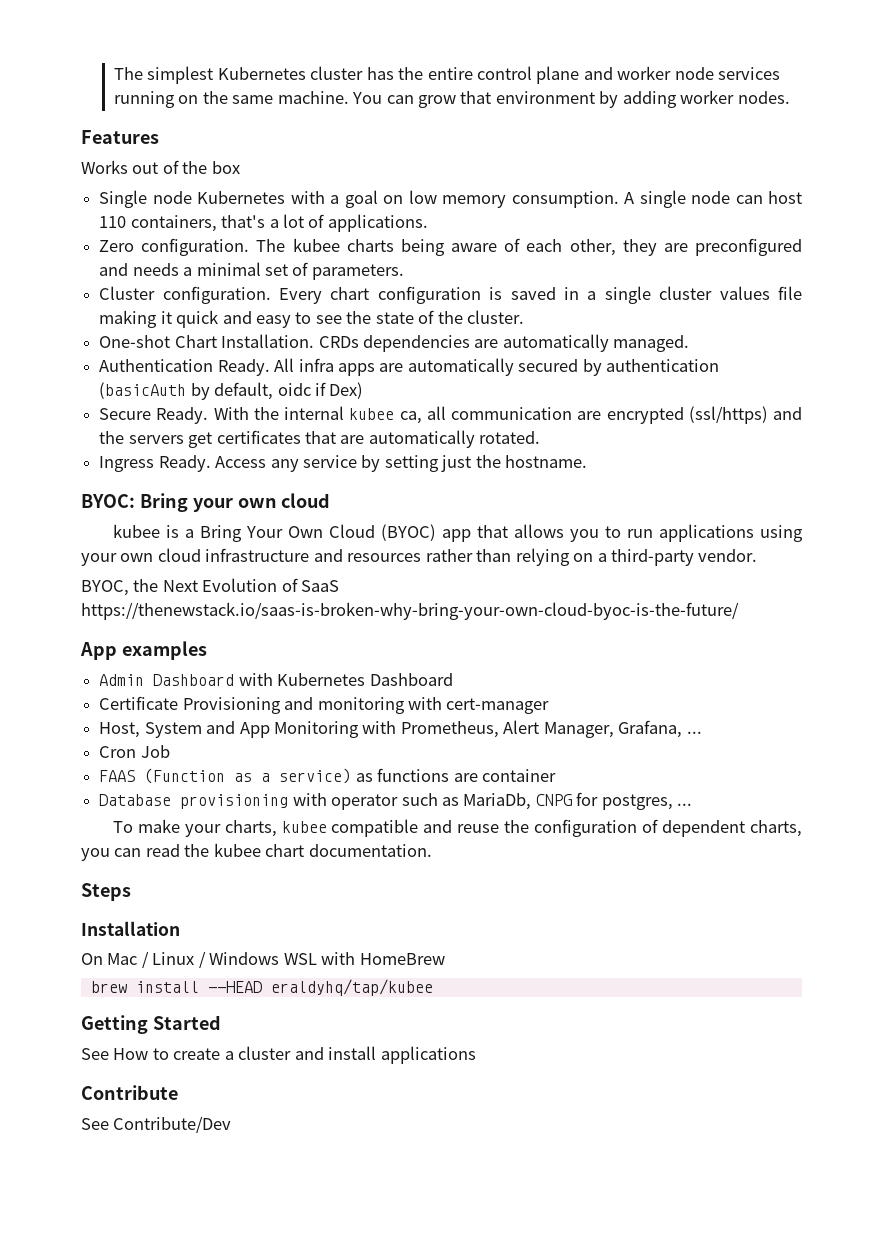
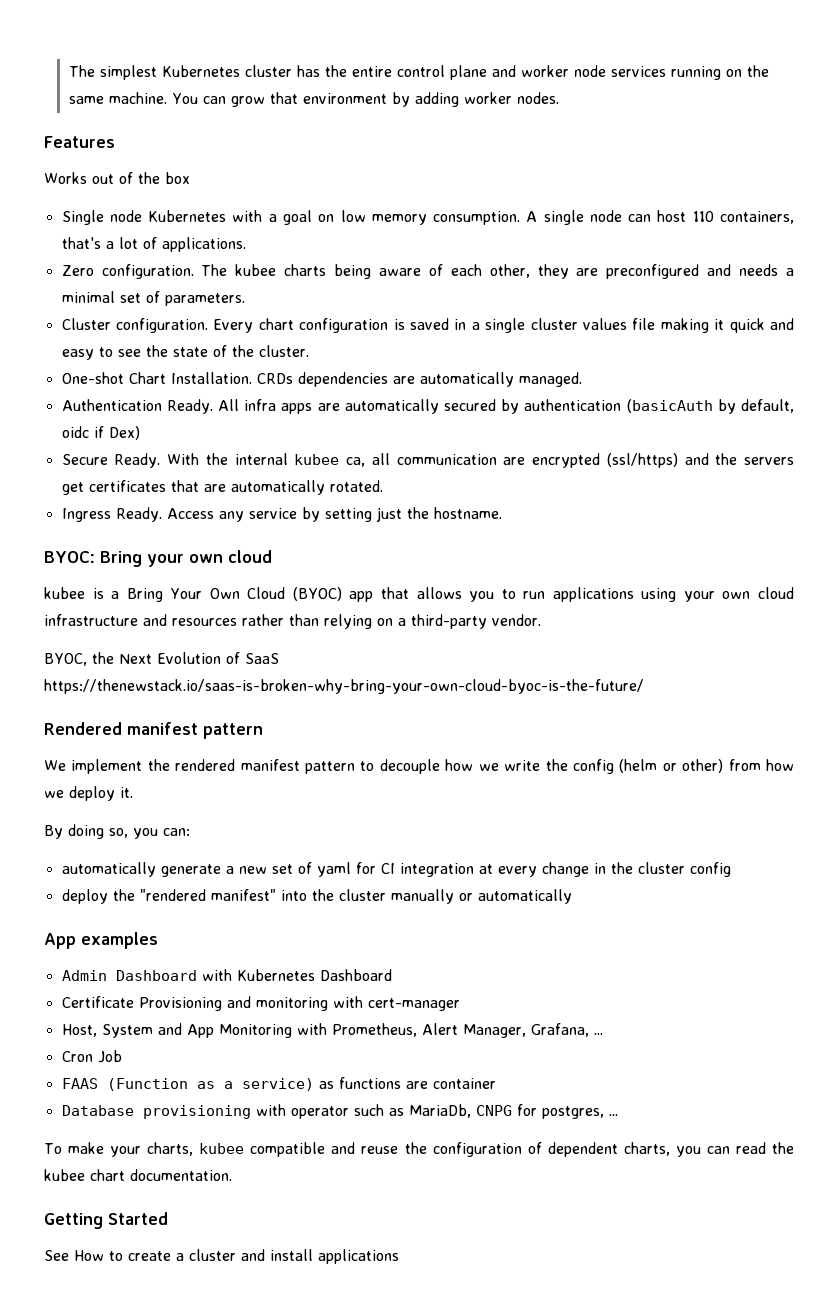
+ Rendered manifest pattern
+ We implement the rendered manifest pattern to decouple how we write the config (helm or other) from how we deploy it.
+ By doing so, you can:
+ automatically generate a new set of yaml for CI integration at every change in the cluster config
+ deploy the "rendered manifest" into the cluster manually or automatically
- Steps
- Installation
- On Mac / Linux / Windows WSL with HomeBrew
- brew install --HEAD eraldyhq/tap/kubee
- Contribute
- See Contribute/Dev

